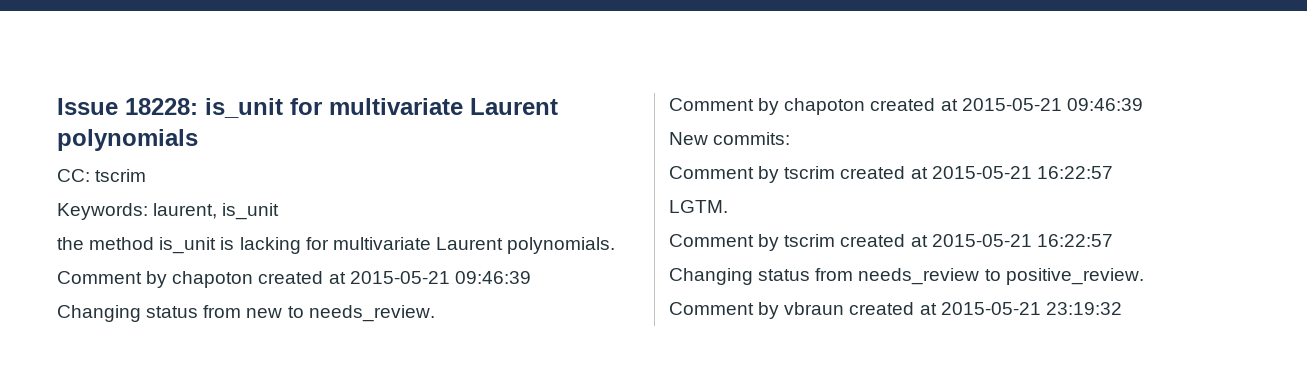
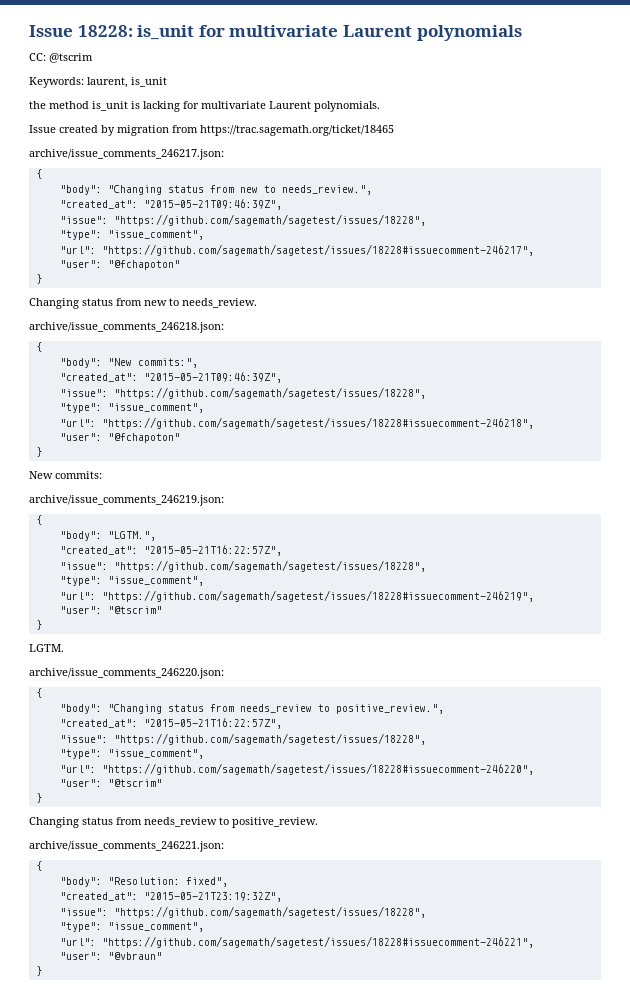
- CC: tscrim
+ CC: @tscrim
  the method is_unit is lacking for multivariate Laurent polynomials.
- Comment by chapoton created at 2015-05-21 09:46:39
+ Issue created by migration from https://trac.sagemath.org/ticket/18465
+ archive/issue_comments_246217.json:
+ {
+ "body": "Changing status from new to needs_review.",
+ "created_at": "2015-05-21T09:46:39Z",
+ "issue": "https://github.com/sagemath/sagetest/issues/18228",
+ "type": "issue_comment",
+ "url": "https://github.com/sagemath/sagetest/issues/18228#issuecomment-246217",
+ "user": "@fchapoton"
+ }
  Changing status from new to needs_review.
- Comment by chapoton created at 2015-05-21 09:46:39
+ archive/issue_comments_246218.json:
+ {
+ "body": "New commits:",
+ "created_at": "2015-05-21T09:46:39Z",
+ "issue": "https://github.com/sagemath/sagetest/issues/18228",
+ "type": "issue_comment",
+ "url": "https://github.com/sagemath/sagetest/issues/18228#issuecomment-246218",
+ "user": "@fchapoton"
+ }
  New commits:
- Comment by tscrim created at 2015-05-21 16:22:57
+ archive/issue_comments_246219.json:
+ {
+ "body": "LGTM.",
+ "created_at": "2015-05-21T16:22:57Z",
+ "issue": "https://github.com/sagemath/sagetest/issues/18228",
+ "type": "issue_comment",
+ "url": "https://github.com/sagemath/sagetest/issues/18228#issuecomment-246219",
+ "user": "@tscrim"
+ }
  LGTM.
- Comment by tscrim created at 2015-05-21 16:22:57
+ archive/issue_comments_246220.json:
+ {
+ "body": "Changing status from needs_review to positive_review.",
+ "created_at": "2015-05-21T16:22:57Z",
+ "issue": "https://github.com/sagemath/sagetest/issues/18228",
+ "type": "issue_comment",
+ "url": "https://github.com/sagemath/sagetest/issues/18228#issuecomment-246220",
+ "user": "@tscrim"
+ }
- Comment by vbraun created at 2015-05-21 23:19:32
+ archive/issue_comments_246221.json:
+ {
+ "body": "Resolution: fixed",
+ "created_at": "2015-05-21T23:19:32Z",
+ "issue": "https://github.com/sagemath/sagetest/issues/18228",
+ "type": "issue_comment",
+ "url": "https://github.com/sagemath/sagetest/issues/18228#issuecomment-246221",
+ "user": "@vbraun"
+ }

